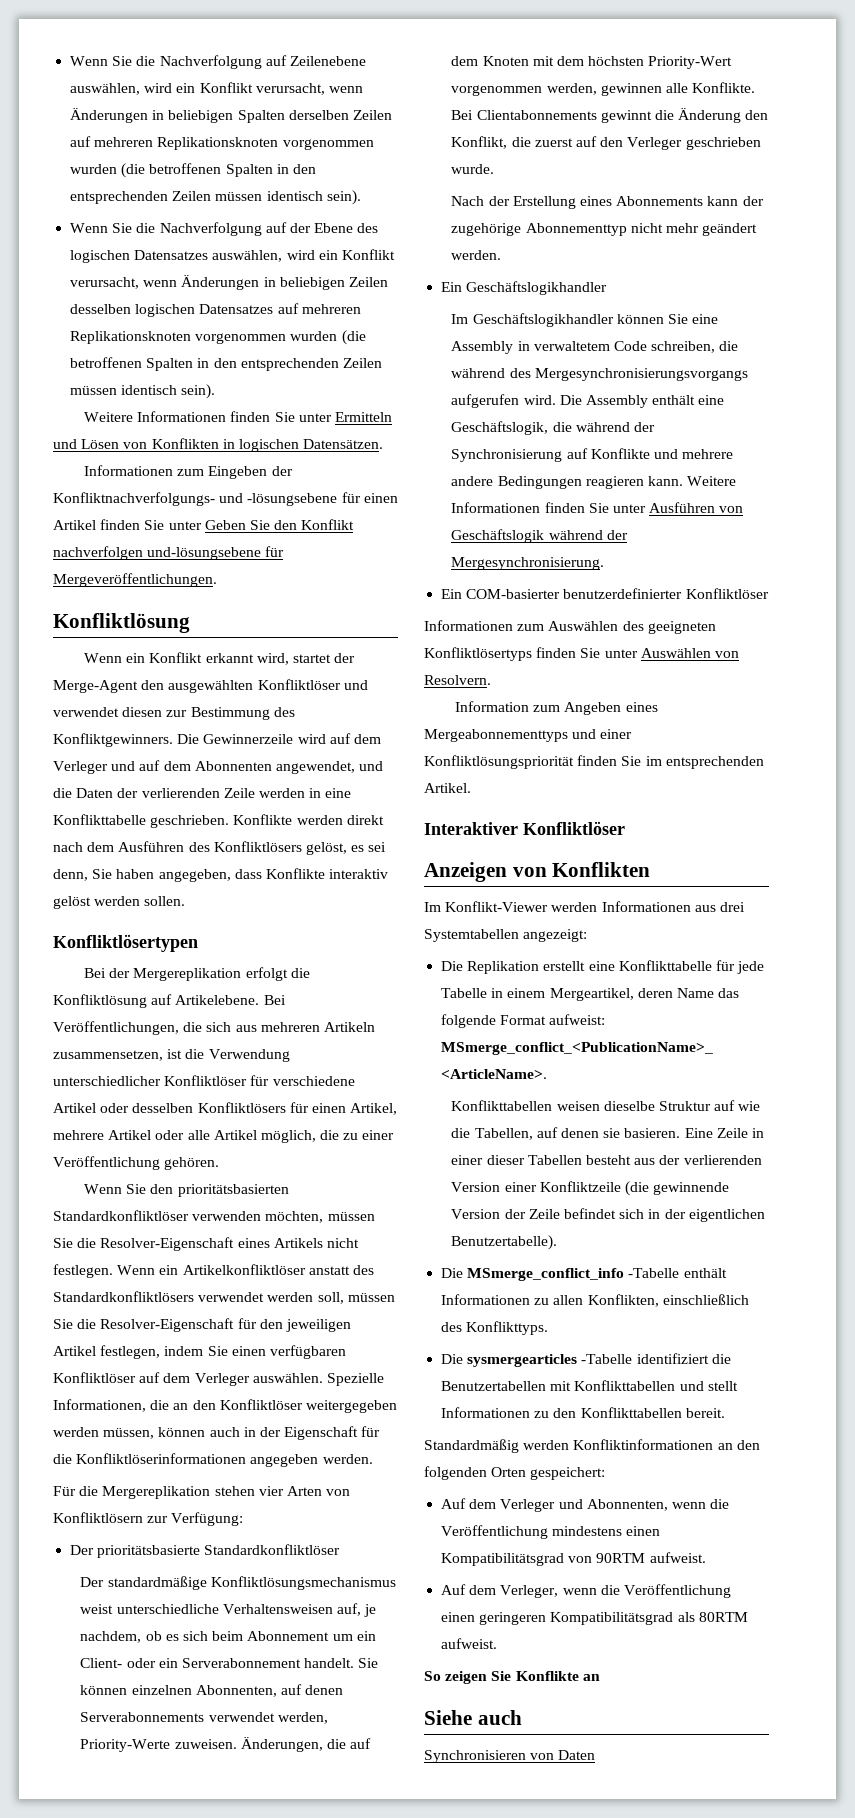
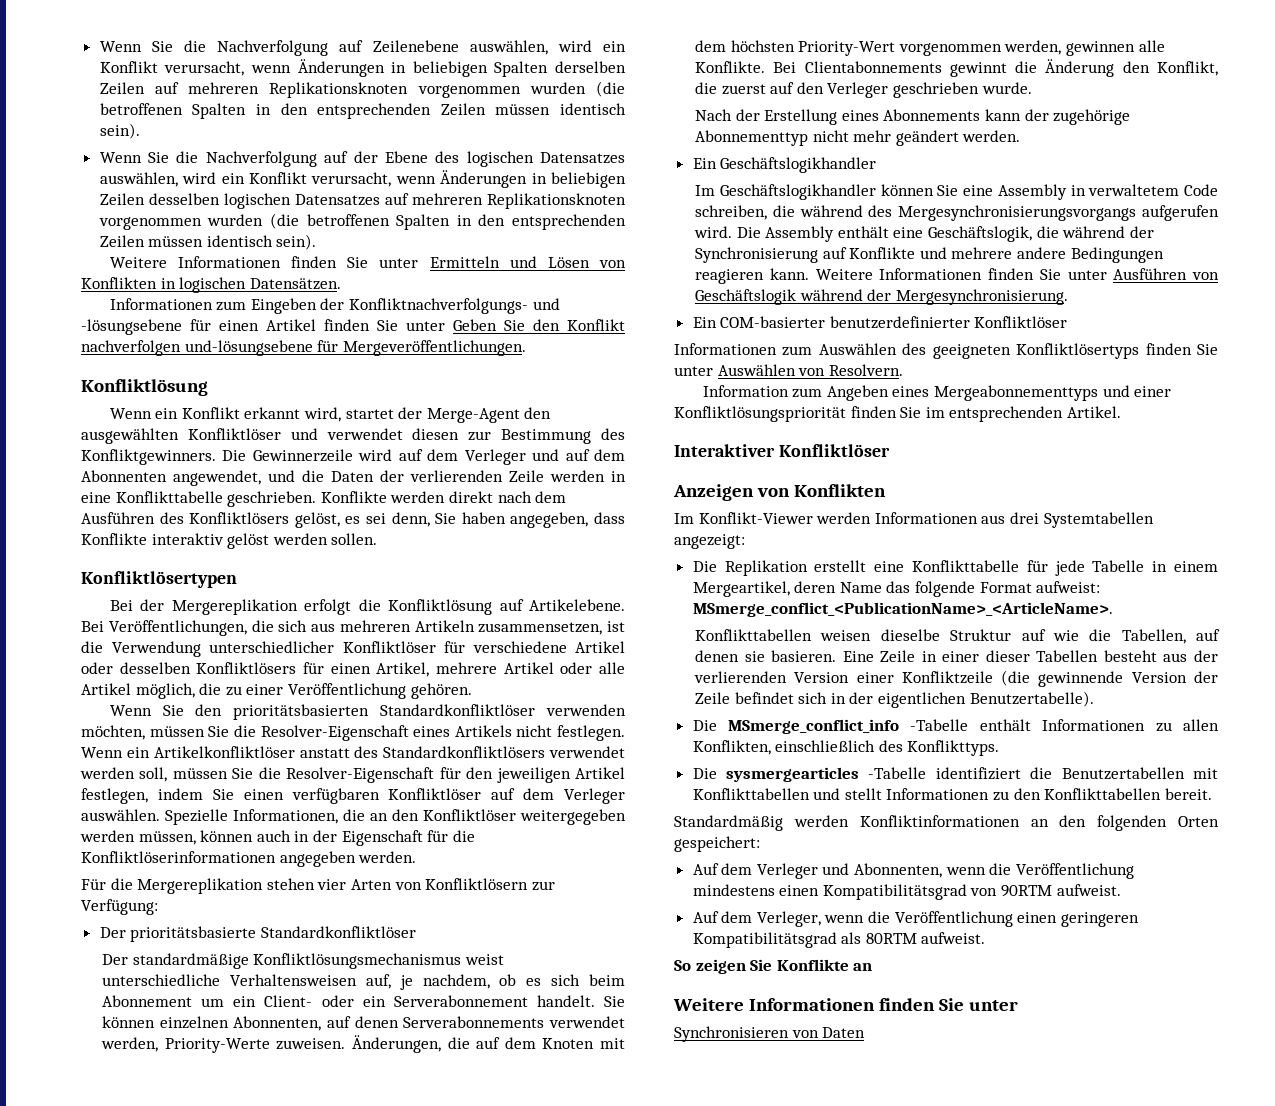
  So zeigen Sie Konflikte an
- Siehe auch
+ Weitere Informationen finden Sie unter

